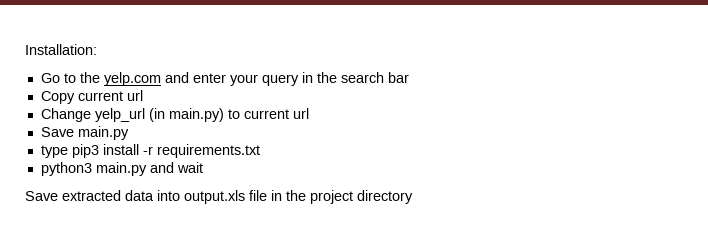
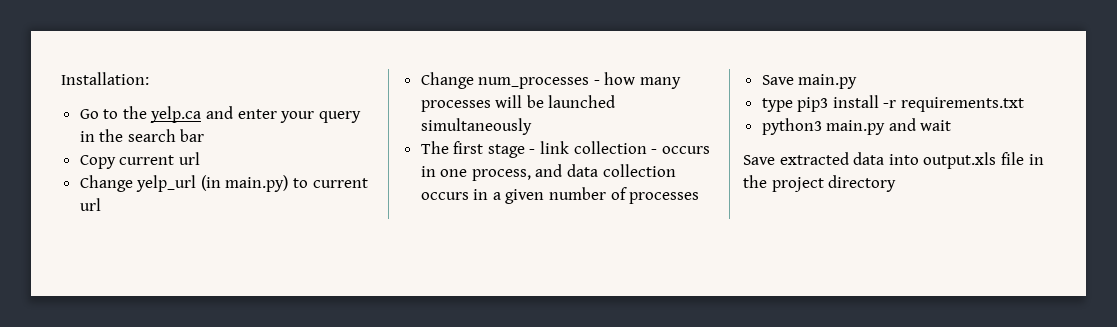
- Go to the yelp.com and enter your query in the search bar
+ Go to the yelp.ca and enter your query in the search bar
+ Change num_processes - how many processes will be launched simultaneously
+ The first stage - link collection - occurs in one process, and data collection occurs in a given number of processes

